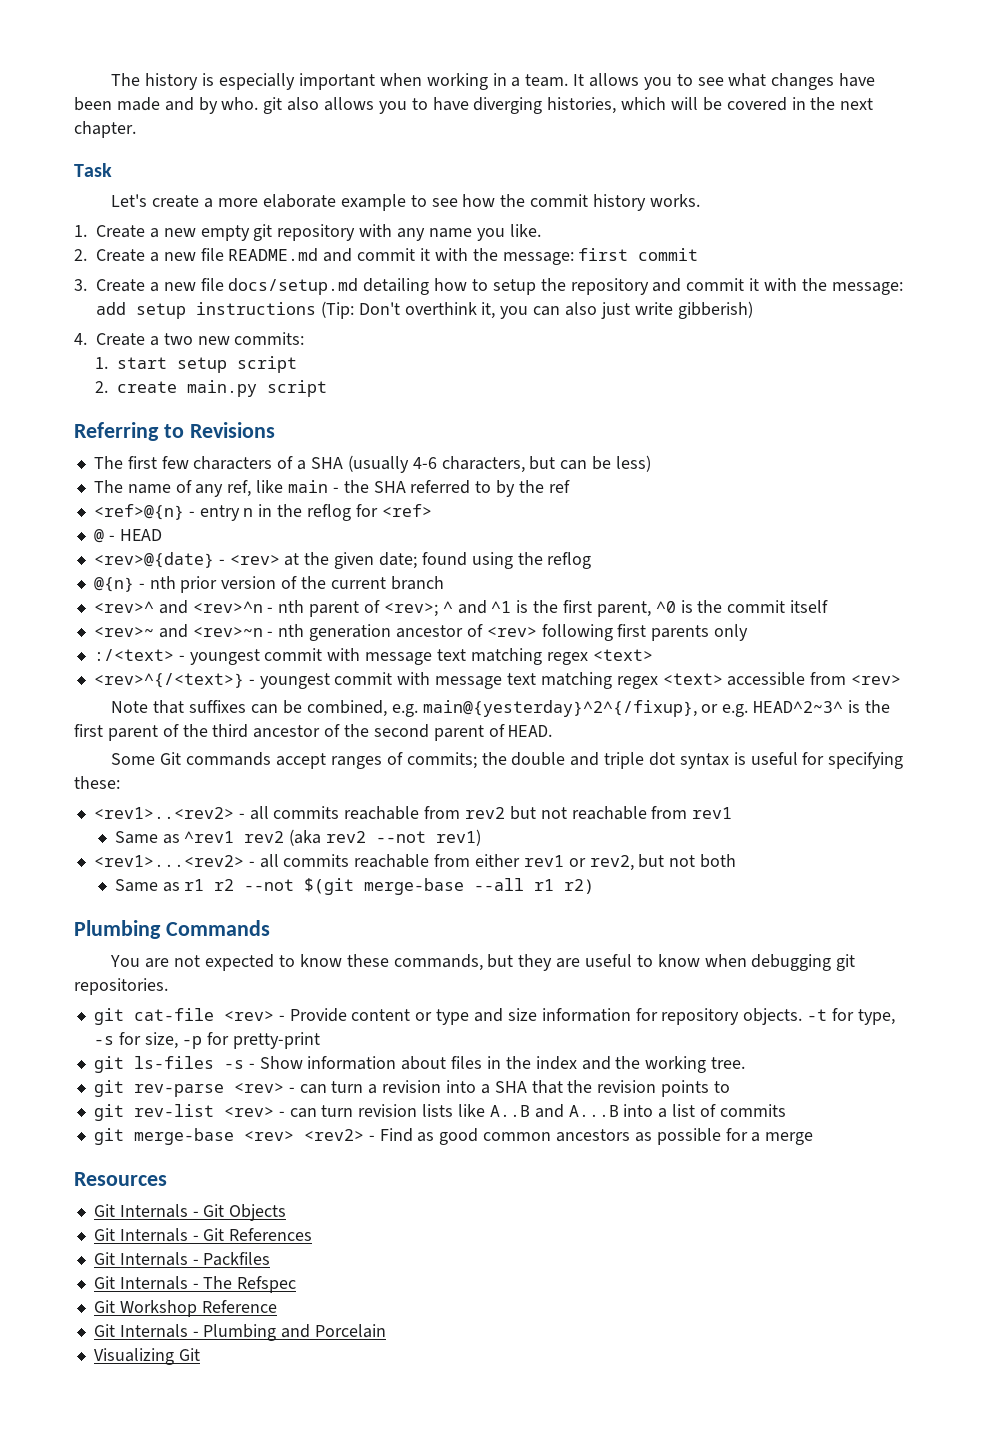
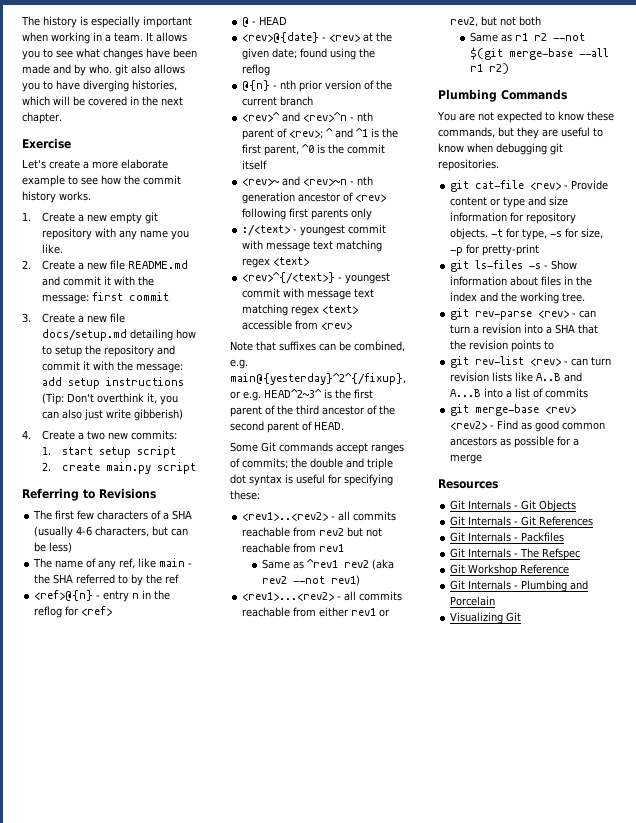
- Task
+ Exercise

